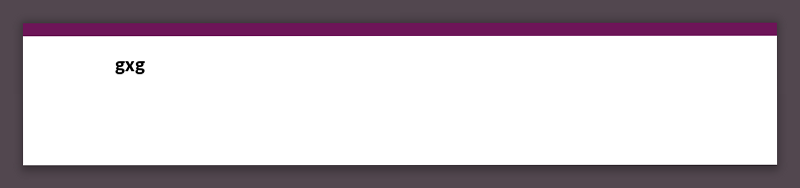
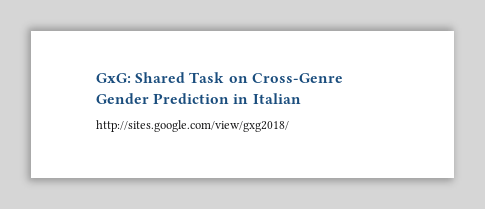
- gxg
+ GxG: Shared Task on Cross-Genre Gender Prediction in Italian
+ http://sites.google.com/view/gxg2018/

